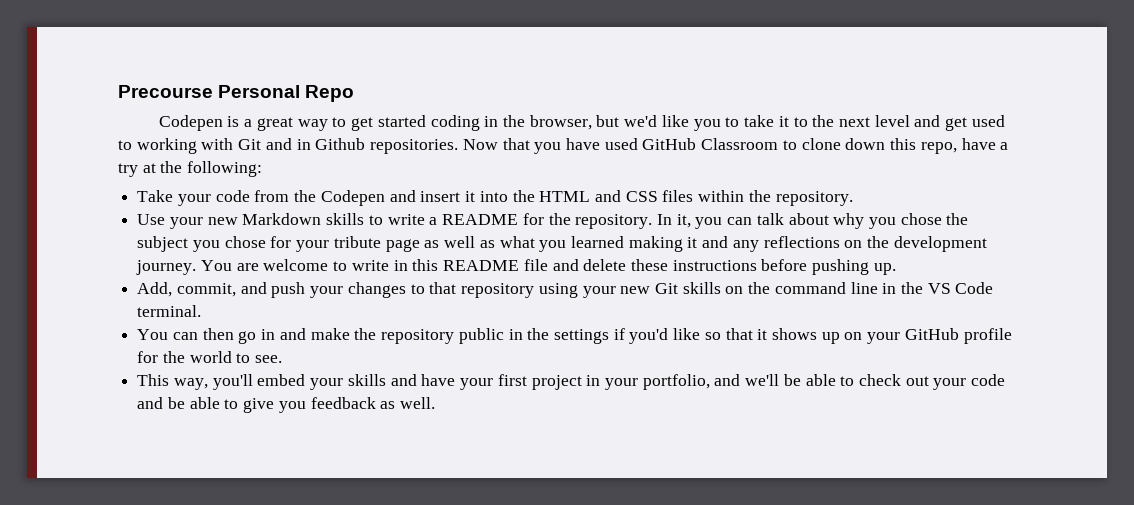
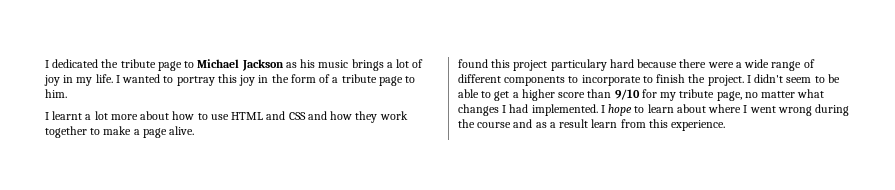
- Precourse Personal Repo
- Codepen is a great way to get started coding in the browser, but we'd like you to take it to the next level and get used to working with Git and in Github repositories. Now that you have used GitHub Classroom to clone down this repo, have a try at the following:
- Take your code from the Codepen and insert it into the HTML and CSS files within the repository.
- Use your new Markdown skills to write a README for the repository. In it, you can talk about why you chose the subject you chose for your tribute page as well as what you learned making it and any reflections on the development journey. You are welcome to write in this README file and delete these instructions before pushing up.
- Add, commit, and push your changes to that repository using your new Git skills on the command line in the VS Code terminal.
- You can then go in and make the repository public in the settings if you'd like so that it shows up on your GitHub profile for the world to see.
- This way, you'll embed your skills and have your first project in your portfolio, and we'll be able to check out your code and be able to give you feedback as well.
+ I dedicated the tribute page to Michael Jackson as his music brings a lot of joy in my life. I wanted to portray this joy in the form of a tribute page to him.
+ I learnt a lot more about how to use HTML and CSS and how they work together to make a page alive.
+ found this project particulary hard because there were a wide range of different components to incorporate to finish the project. I didn't seem to be able to get a higher score than 9/10 for my tribute page, no matter what changes I had implemented. I hope to learn about where I went wrong during the course and as a result learn from this experience.

